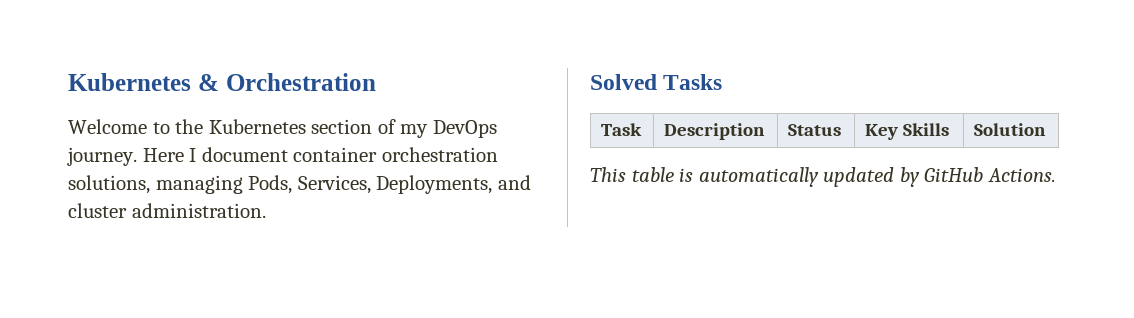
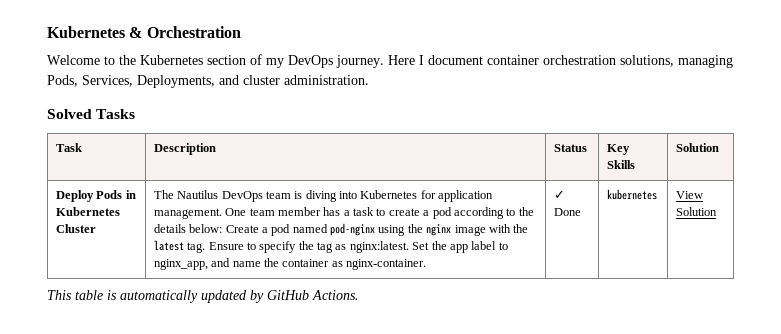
+ Deploy Pods in Kubernetes Cluster | The Nautilus DevOps team is diving into Kubernetes for application management. One team member has a task to create a pod according to the details below: Create a pod named pod-nginx using the nginx image with the latest tag. Ensure to specify the tag as nginx:latest. Set the app label to nginx_app, and name the container as nginx-container. | ✓ Done | kubernetes | View Solution

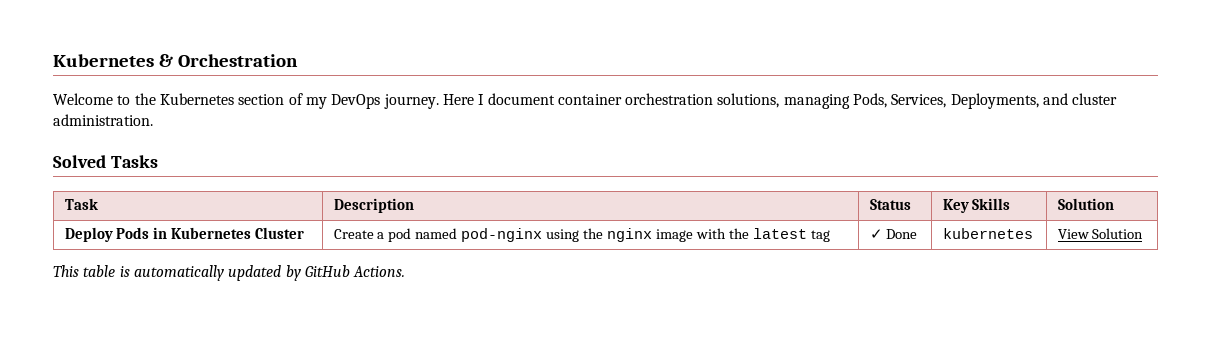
- The Nautilus DevOps team is diving into Kubernetes for application management. One team member has a task to create a pod according to the details below: Create a pod named pod-nginx using the nginx image with the latest tag. Ensure to specify the tag as nginx:latest. Set the app label to nginx_app, and name the container as nginx-container.
+ Create a pod named pod-nginx using the nginx image with the latest tag

